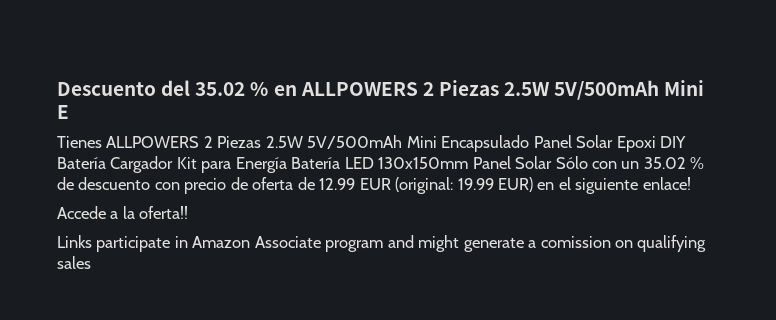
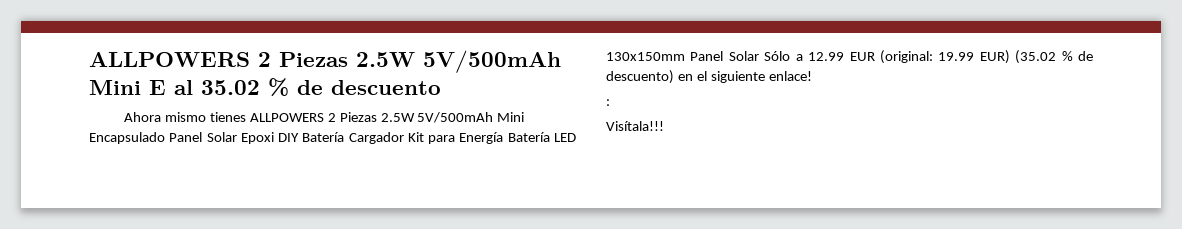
- Descuento del 35.02 % en ALLPOWERS 2 Piezas 2.5W 5V/500mAh Mini E
- Tienes ALLPOWERS 2 Piezas 2.5W 5V/500mAh Mini Encapsulado Panel Solar Epoxi DIY Batería Cargador Kit para Energía Batería LED 130x150mm Panel Solar Sólo con un 35.02 % de descuento con precio de oferta de 12.99 EUR (original: 19.99 EUR) en el siguiente enlace!
+ ALLPOWERS 2 Piezas 2.5W 5V/500mAh Mini E al 35.02 % de descuento
+ Ahora mismo tienes ALLPOWERS 2 Piezas 2.5W 5V/500mAh Mini Encapsulado Panel Solar Epoxi DIY Batería Cargador Kit para Energía Batería LED 130x150mm Panel Solar Sólo a 12.99 EUR (original: 19.99 EUR) (35.02 % de descuento) en el siguiente enlace!
- Accede a la oferta!!
- Links participate in Amazon Associate program and might generate a comission on qualifying sales
+ :
+ Visítala!!!

